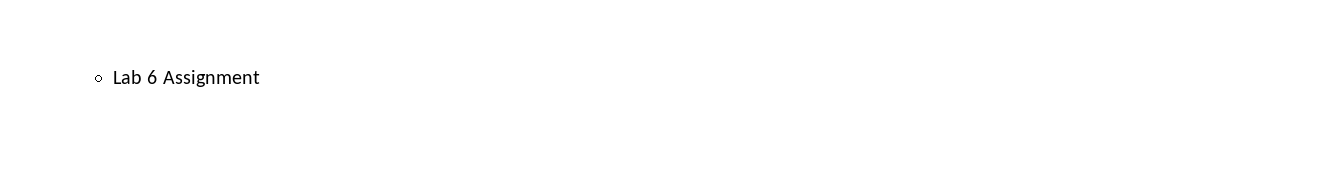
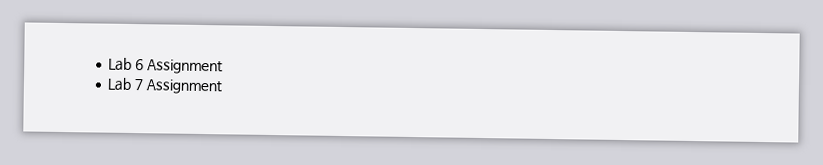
+ Lab 7 Assignment

